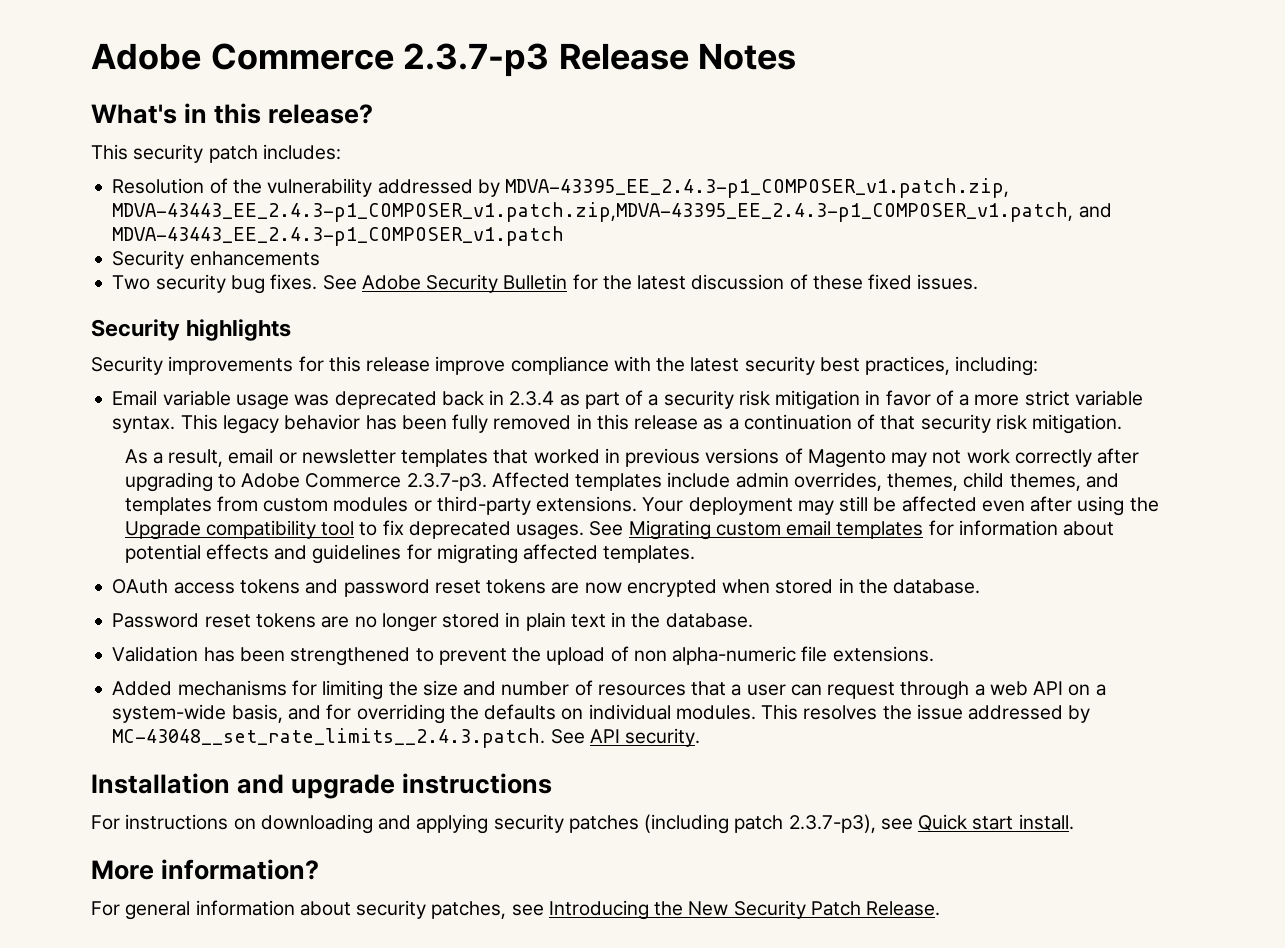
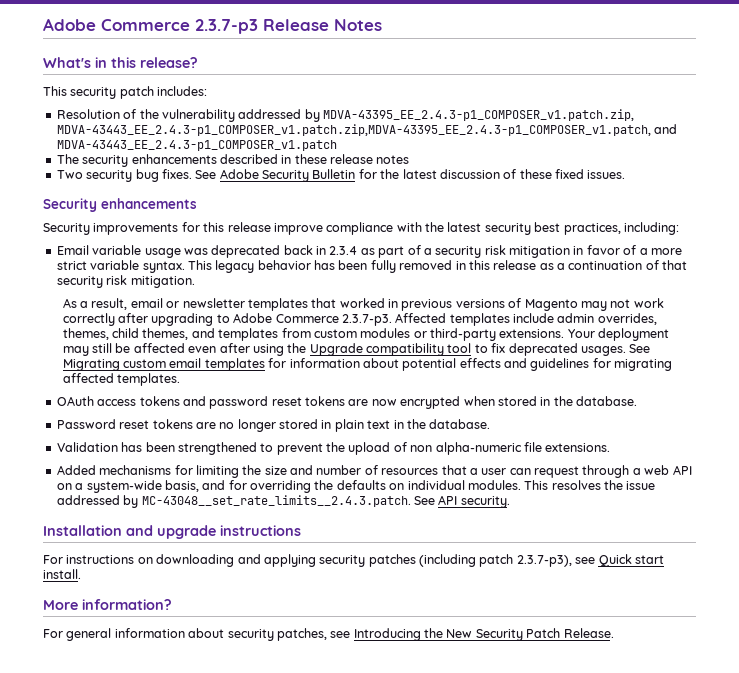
- Security enhancements
+ The security enhancements described in these release notes
- Security highlights
+ Security enhancements

